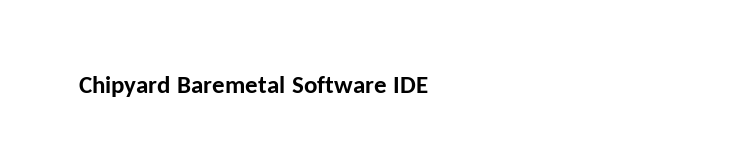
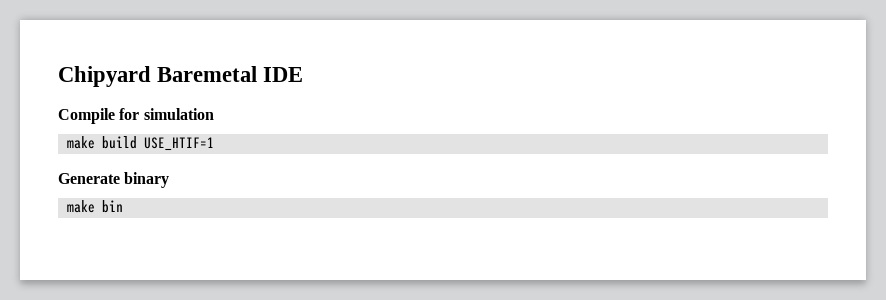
- Chipyard Baremetal Software IDE
+ Chipyard Baremetal IDE
+ Compile for simulation
+ make build USE_HTIF=1
+ Generate binary
+ make bin

